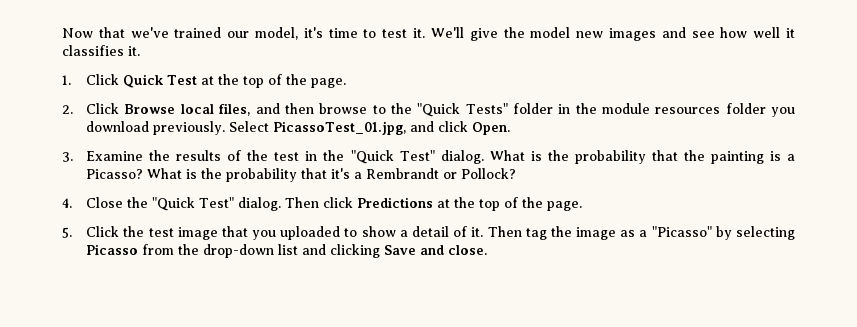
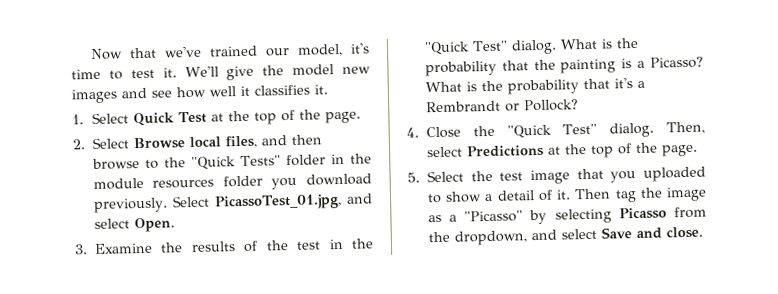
- 1. Click Quick Test at the top of the page.
+ 1. Select Quick Test at the top of the page.
- 2. Click Browse local files, and then browse to the "Quick Tests" folder in the module resources folder you download previously.
+ 2. Select Browse local files, and then browse to the "Quick Tests" folder in the module resources folder you download previously.
- Select PicassoTest_01.jpg, and click Open.
+ Select PicassoTest_01.jpg, and select Open.
- Then click Predictions at the top of the page.
+ Then, select Predictions at the top of the page.
- 5. Click the test image that you uploaded to show a detail of it.
+ 5. Select the test image that you uploaded to show a detail of it.
- Then tag the image as a "Picasso" by selecting Picasso from the drop-down list and clicking Save and close.
+ Then tag the image as a "Picasso" by selecting Picasso from the dropdown, and select Save and close.

